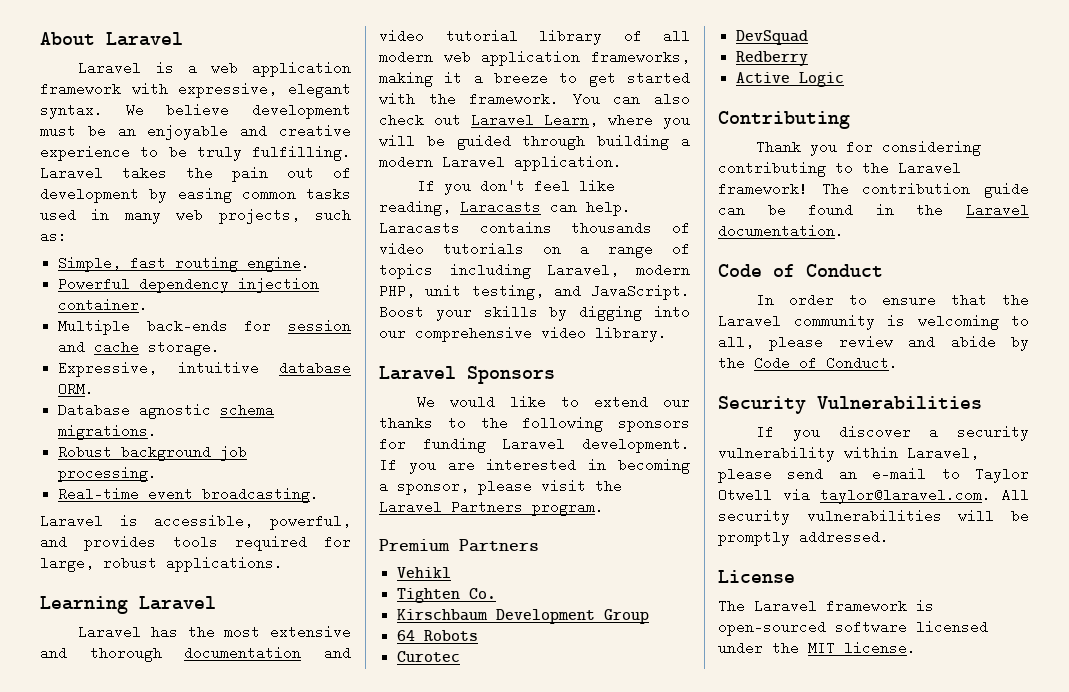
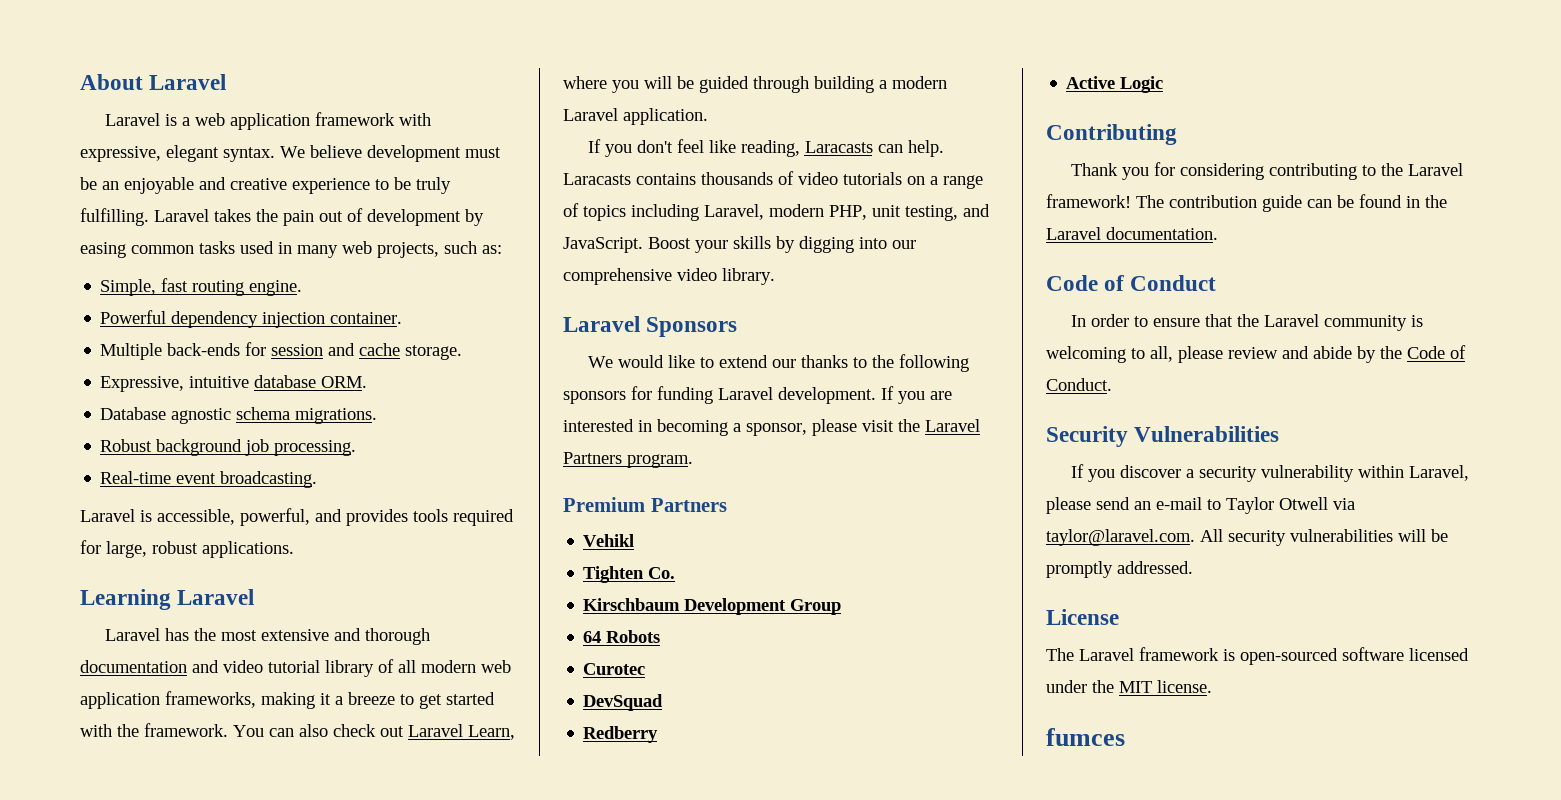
+ fumces

